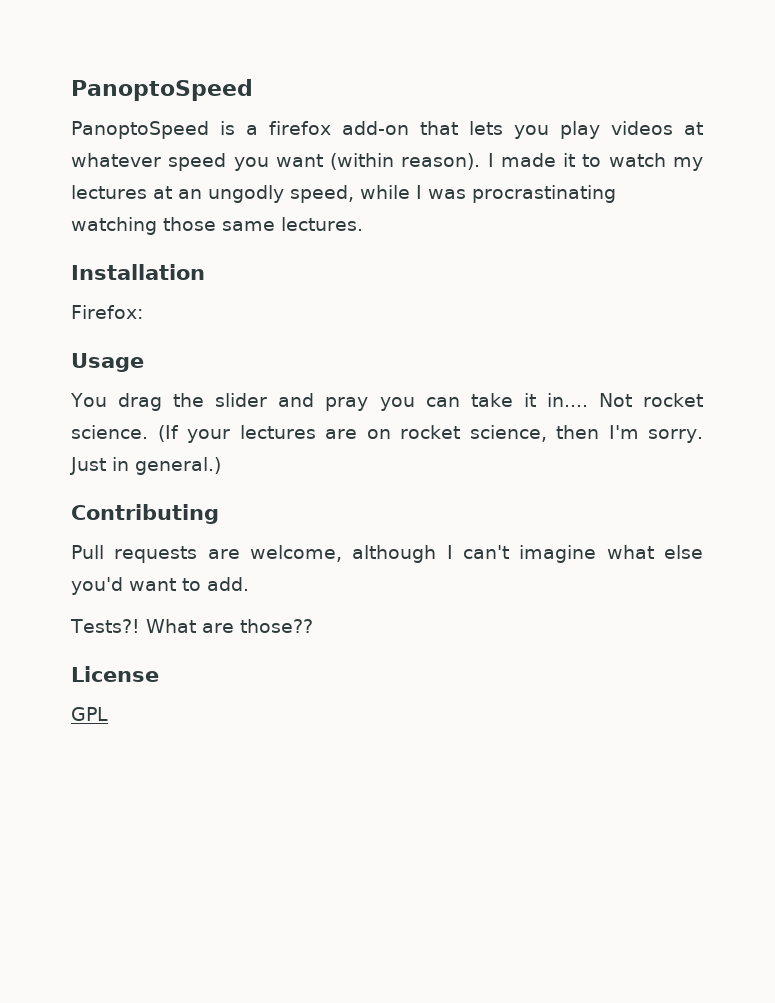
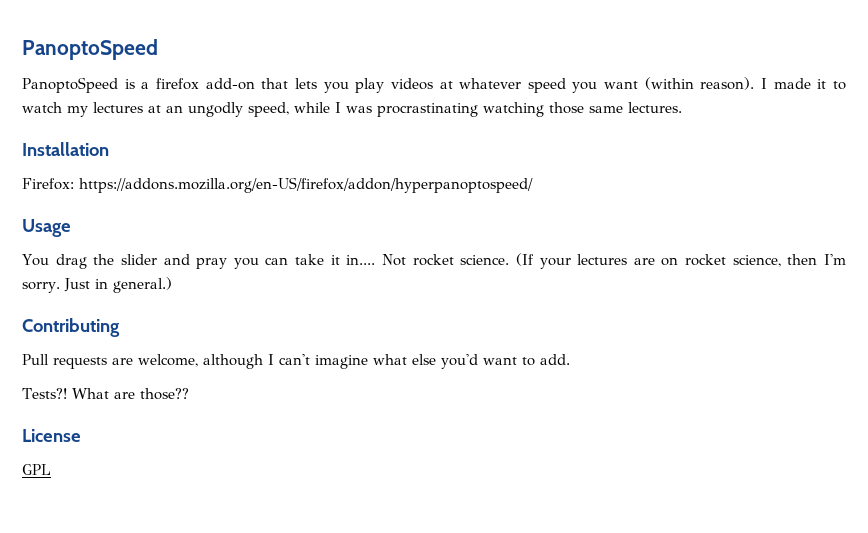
- Firefox:
+ Firefox: https://addons.mozilla.org/en-US/firefox/addon/hyperpanoptospeed/

